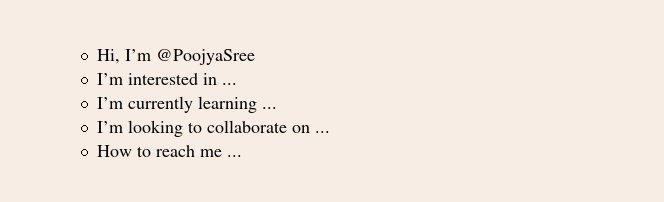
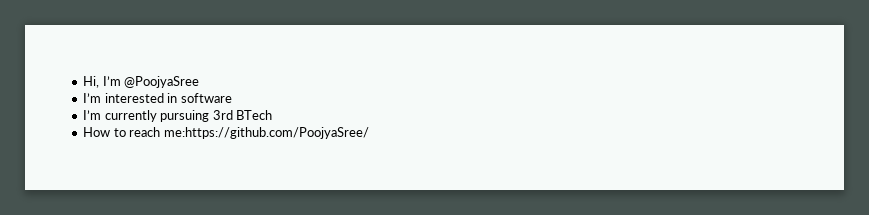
- I’m interested in ...
+ I’m interested in software
- I’m currently learning ...
- I’m looking to collaborate on ...
+ I’m currently pursuing 3rd BTech
- How to reach me ...
+ How to reach me:https://github.com/PoojyaSree/

